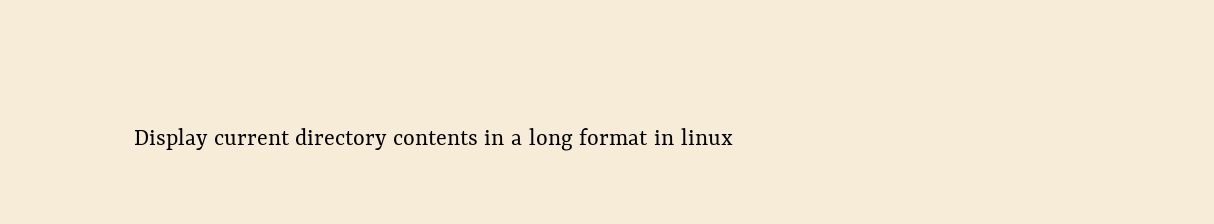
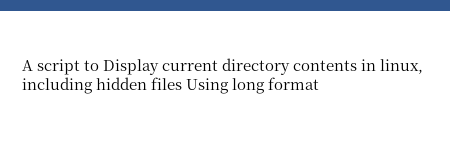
- Display current directory contents in a long format in linux
+ A script to Display current directory contents in linux, including hidden files Using long format

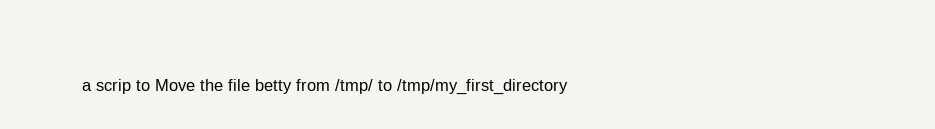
- A script to Display current directory contents in linux, including hidden files Using long format
+ a scrip to Move the file betty from /tmp/ to /tmp/my_first_directory

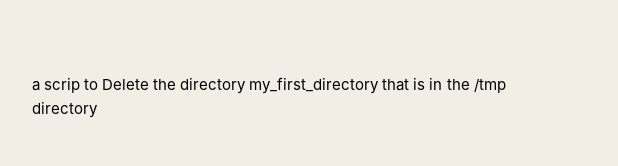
- a scrip to Move the file betty from /tmp/ to /tmp/my_first_directory
+ a scrip to Delete the directory my_first_directory that is in the /tmp directory

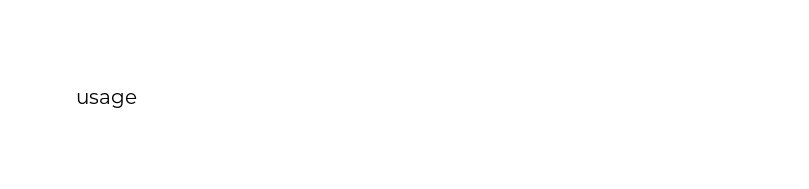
- a scrip to Delete the directory my_first_directory that is in the /tmp directory
+ usage

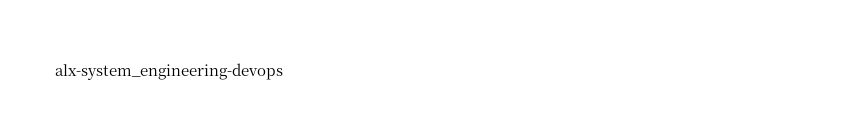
- usage
+ alx-system_engineering-devops

